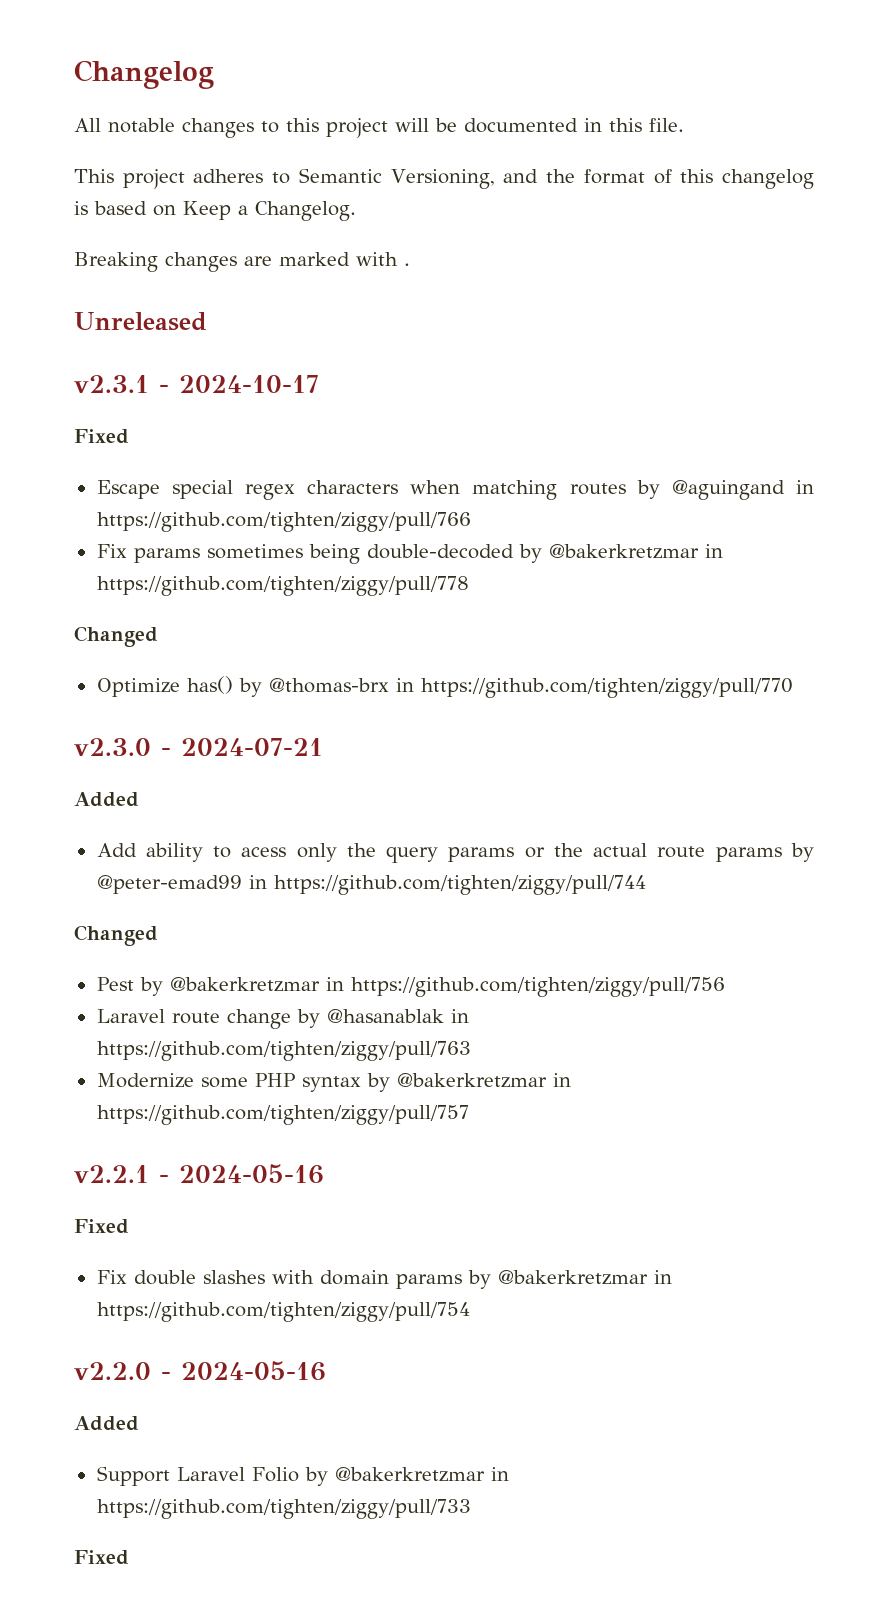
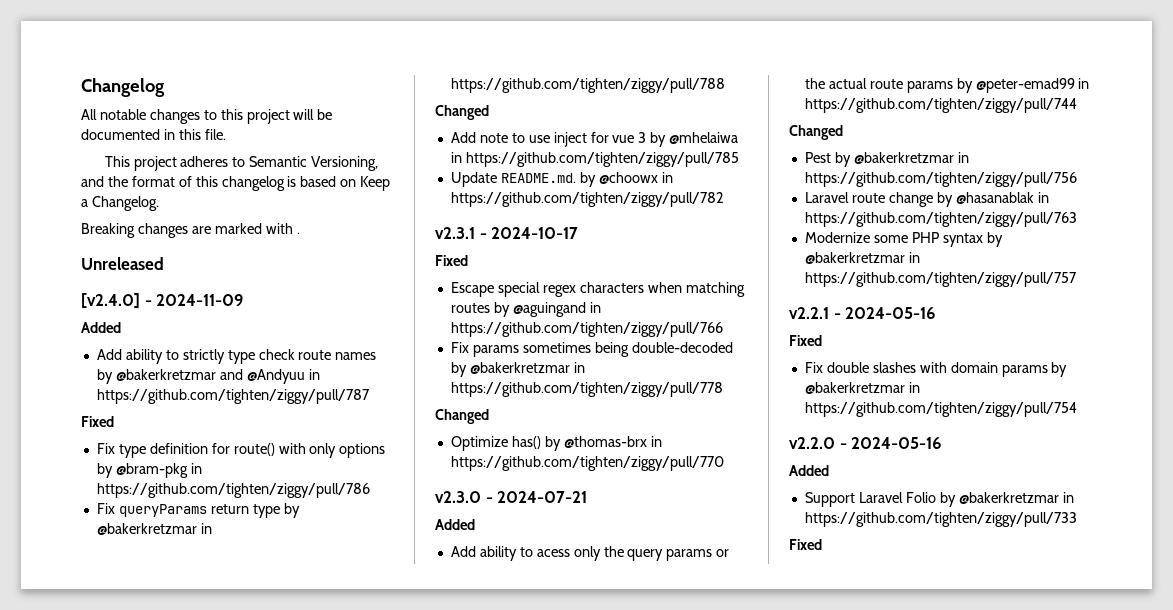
+ [v2.4.0] - 2024-11-09
+ Added
+ Add ability to strictly type check route names by @bakerkretzmar and @Andyuu in https://github.com/tighten/ziggy/pull/787
+ Fixed
+ Fix type definition for route() with only options by @bram-pkg in https://github.com/tighten/ziggy/pull/786
+ Fix queryParams return type by @bakerkretzmar in https://github.com/tighten/ziggy/pull/788
+ Changed
+ Add note to use inject for vue 3 by @mhelaiwa in https://github.com/tighten/ziggy/pull/785
+ Update README.md. by @choowx in https://github.com/tighten/ziggy/pull/782

